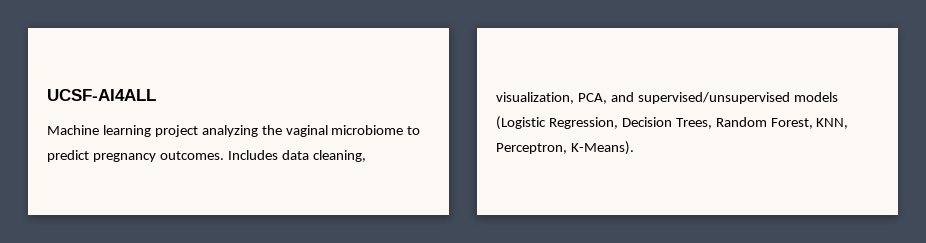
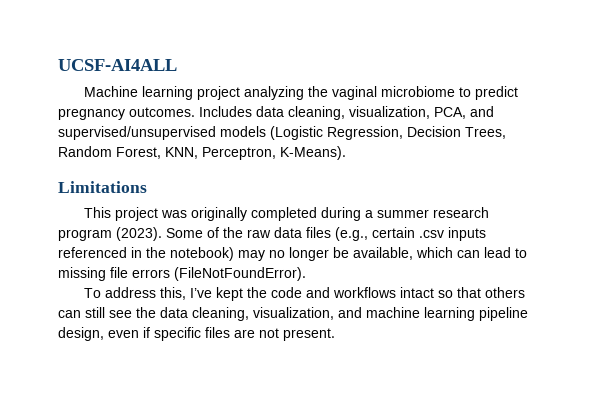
+ Limitations
+ This project was originally completed during a summer research program (2023). Some of the raw data files (e.g., certain .csv inputs referenced in the notebook) may no longer be available, which can lead to missing file errors (FileNotFoundError).
+ To address this, I’ve kept the code and workflows intact so that others can still see the data cleaning, visualization, and machine learning pipeline design, even if specific files are not present.

